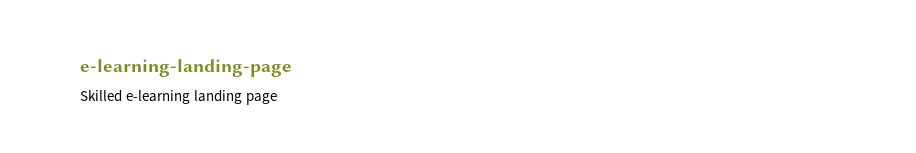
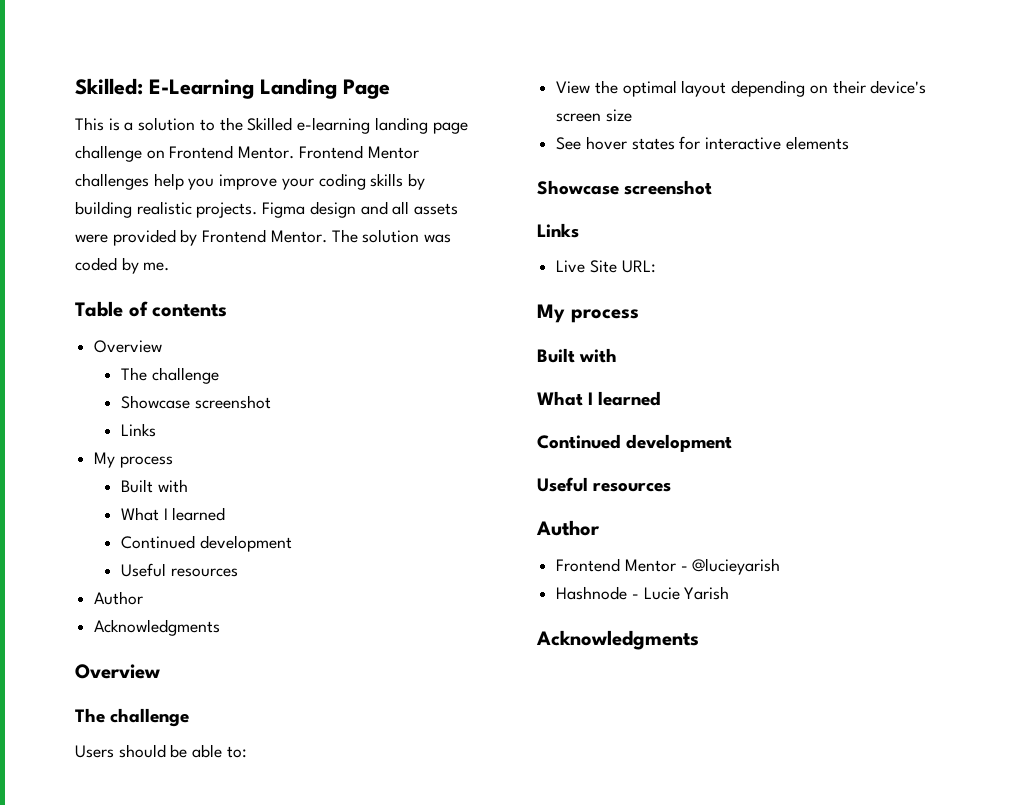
- e-learning-landing-page
- Skilled e-learning landing page
+ Skilled: E-Learning Landing Page
+ This is a solution to the Skilled e-learning landing page challenge on Frontend Mentor. Frontend Mentor challenges help you improve your coding skills by building realistic projects. Figma design and all assets were provided by Frontend Mentor. The solution was coded by me.
+ Table of contents
+ Overview
+ The challenge
+ Showcase screenshot
+ Links
+ My process
+ Built with
+ What I learned
+ Continued development
+ Useful resources
+ Author
+ Acknowledgments
+ Overview
+ The challenge
+ Users should be able to:
+ View the optimal layout depending on their device's screen size
+ See hover states for interactive elements
+ Showcase screenshot
+ Links
+ Live Site URL:
+ My process
+ Built with
+ What I learned
+ Continued development
+ Useful resources
+ Author
+ Frontend Mentor - @lucieyarish
+ Hashnode - Lucie Yarish
+ Acknowledgments

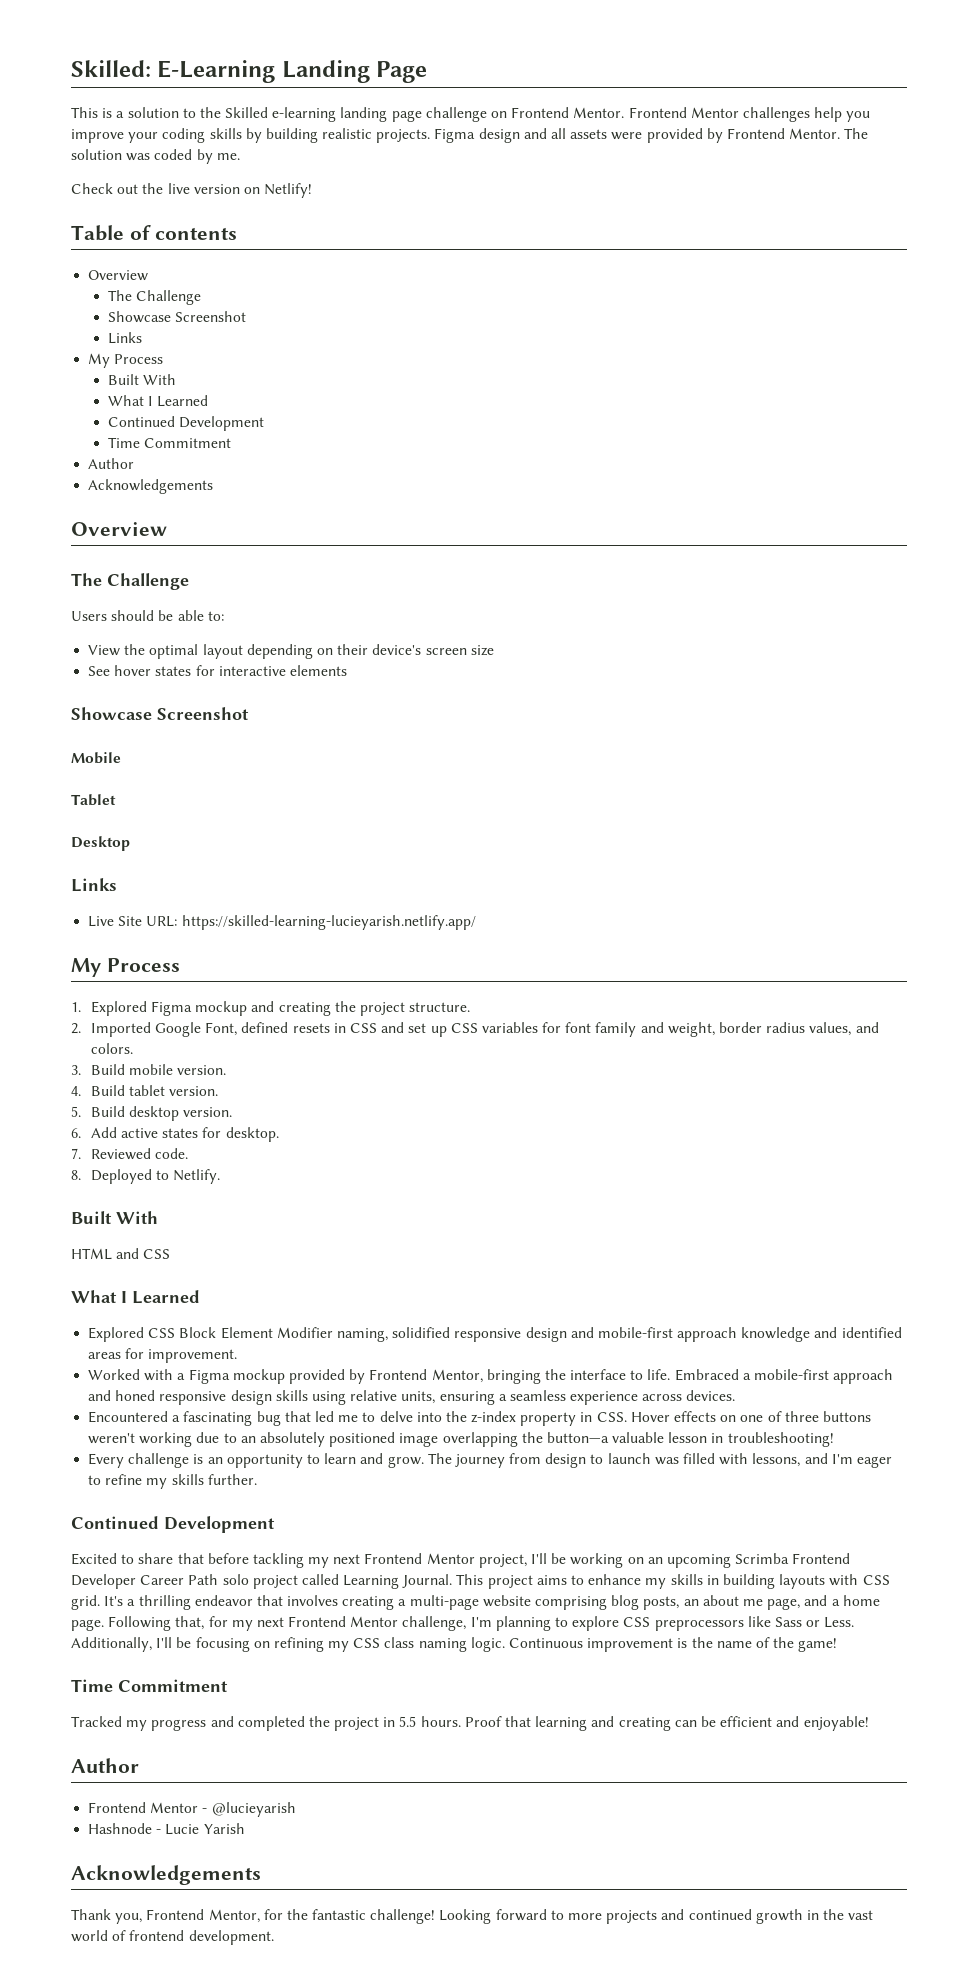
+ Check out the live version on Netlify!
  Table of contents
  Overview
- The challenge
- Showcase screenshot
+ The Challenge
+ Showcase Screenshot
  Links
- My process
- Built with
- What I learned
- Continued development
- Useful resources
+ My Process
+ Built With
+ What I Learned
+ Continued Development
+ Time Commitment
  Author
- Acknowledgments
+ Acknowledgements
  Overview
- The challenge
+ The Challenge
  See hover states for interactive elements
- Showcase screenshot
+ Showcase Screenshot
+ Mobile
+ Tablet
+ Desktop
- Live Site URL:
- My process
- Built with
- What I learned
- Continued development
- Useful resources
+ Live Site URL: https://skilled-learning-lucieyarish.netlify.app/
+ My Process
+ 1. Explored Figma mockup and creating the project structure.
+ 2. Imported Google Font, defined resets in CSS and set up CSS variables for font family and weight, border radius values, and colors.
+ 3. Build mobile version.
+ 4. Build tablet version.
+ 5. Build desktop version.
+ 6. Add active states for desktop.
+ 7. Reviewed code.
+ 8. Deployed to Netlify.
+ Built With
+ HTML and CSS
+ What I Learned
+ Explored CSS Block Element Modifier naming, solidified responsive design and mobile-first approach knowledge and identified areas for improvement.
+ Worked with a Figma mockup provided by Frontend Mentor, bringing the interface to life. Embraced a mobile-first approach and honed responsive design skills using relative units, ensuring a seamless experience across devices.
+ Encountered a fascinating bug that led me to delve into the z-index property in CSS. Hover effects on one of three buttons weren't working due to an absolutely positioned image overlapping the button—a valuable lesson in troubleshooting!
+ Every challenge is an opportunity to learn and grow. The journey from design to launch was filled with lessons, and I'm eager to refine my skills further.
+ Continued Development
+ Excited to share that before tackling my next Frontend Mentor project, I'll be working on an upcoming Scrimba Frontend Developer Career Path solo project called Learning Journal. This project aims to enhance my skills in building layouts with CSS grid. It's a thrilling endeavor that involves creating a multi-page website comprising blog posts, an about me page, and a home page. Following that, for my next Frontend Mentor challenge, I'm planning to explore CSS preprocessors like Sass or Less. Additionally, I'll be focusing on refining my CSS class naming logic. Continuous improvement is the name of the game!
+ Time Commitment
+ Tracked my progress and completed the project in 5.5 hours. Proof that learning and creating can be efficient and enjoyable!
  Hashnode - Lucie Yarish
- Acknowledgments
+ Acknowledgements
+ Thank you, Frontend Mentor, for the fantastic challenge! Looking forward to more projects and continued growth in the vast world of frontend development.

